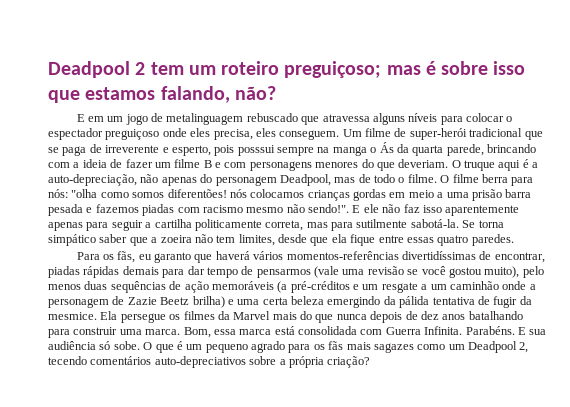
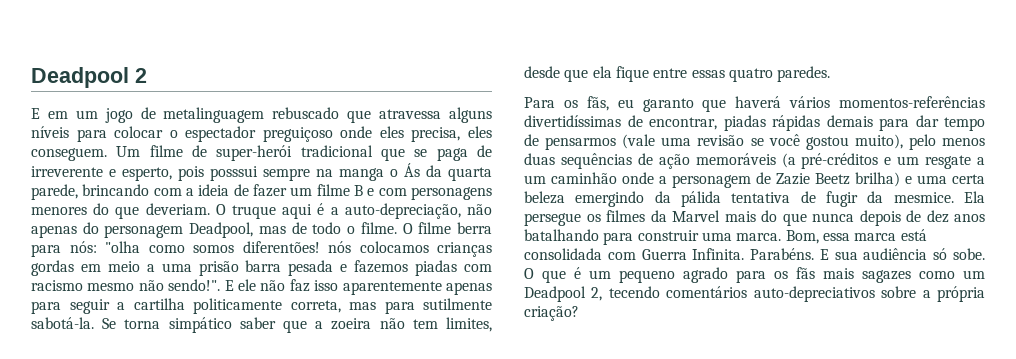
- Deadpool 2 tem um roteiro preguiçoso; mas é sobre isso que estamos falando, não?
+ Deadpool 2

